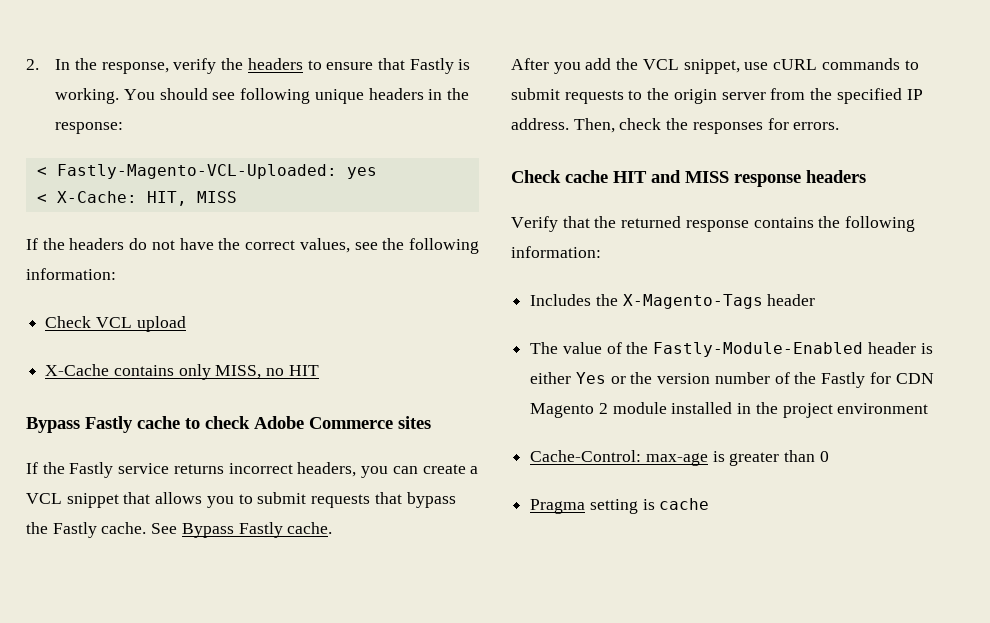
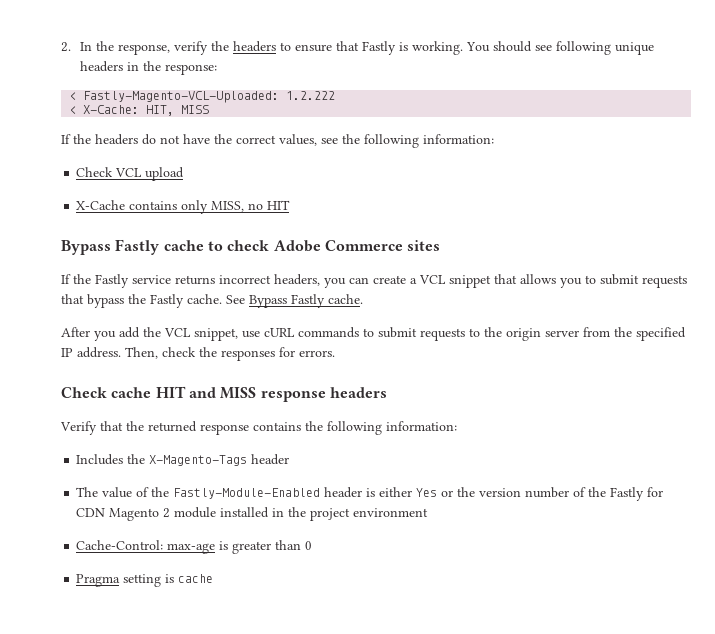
- < Fastly-Magento-VCL-Uploaded: yes
+ < Fastly-Magento-VCL-Uploaded: 1.2.222

